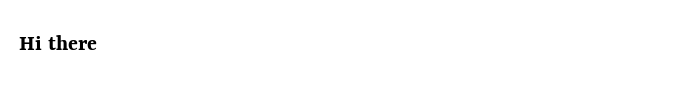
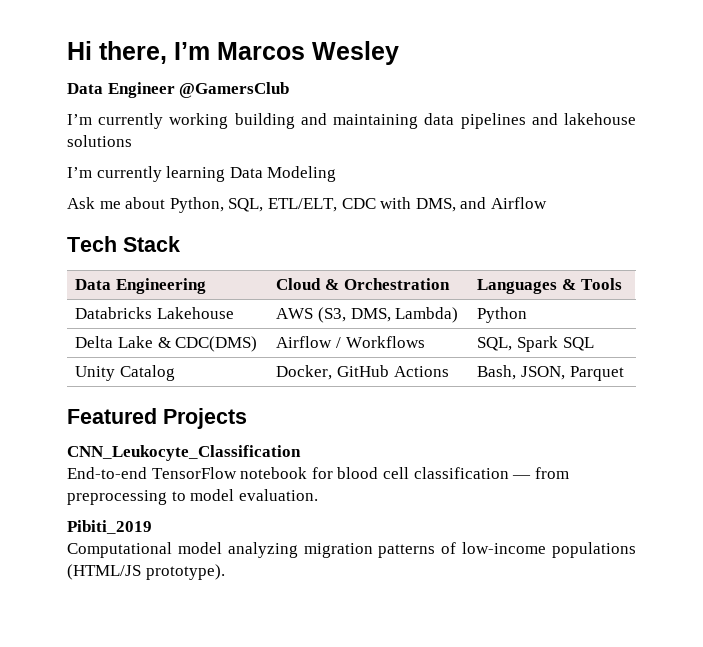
- Hi there
+ Hi there, I’m Marcos Wesley
+ Data Engineer @GamersClub
+ I’m currently working building and maintaining data pipelines and lakehouse solutions
+ I’m currently learning Data Modeling
+ Ask me about Python, SQL, ETL/ELT, CDC with DMS, and Airflow
+ Tech Stack
+ Data Engineering | Cloud & Orchestration | Languages & Tools
+ Databricks Lakehouse | AWS (S3, DMS, Lambda) | Python
+ Delta Lake & CDC(DMS) | Airflow / Workflows | SQL, Spark SQL
+ Unity Catalog | Docker, GitHub Actions | Bash, JSON, Parquet
+ Featured Projects
+ CNN_Leukocyte_Classification
+ End-to-end TensorFlow notebook for blood cell classification — from preprocessing to model evaluation.
+ Pibiti_2019
+ Computational model analyzing migration patterns of low-income populations (HTML/JS prototype).

